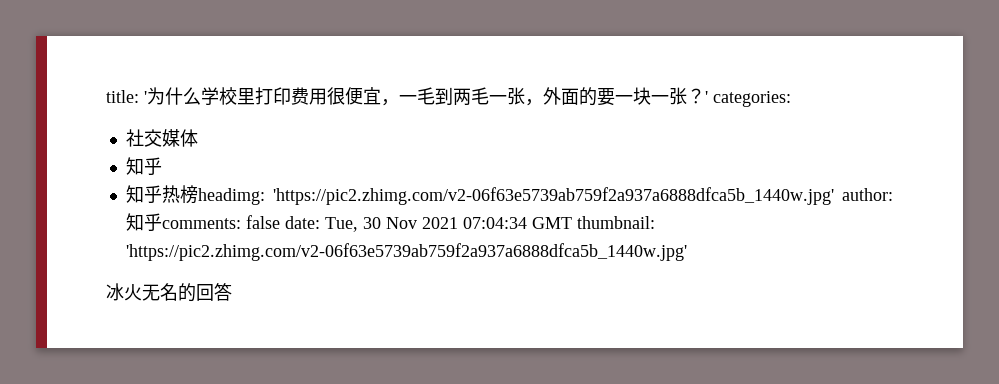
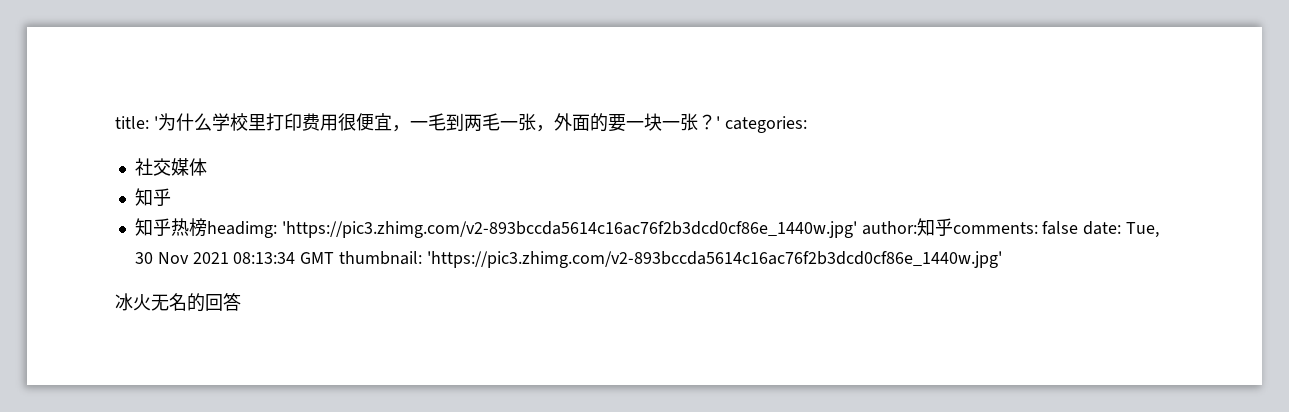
- 知乎热榜headimg: 'https://pic2.zhimg.com/v2-06f63e5739ab759f2a937a6888dfca5b_1440w.jpg' author:知乎comments: false date: Tue, 30 Nov 2021 07:04:34 GMT thumbnail: 'https://pic2.zhimg.com/v2-06f63e5739ab759f2a937a6888dfca5b_1440w.jpg'
+ 知乎热榜headimg: 'https://pic3.zhimg.com/v2-893bccda5614c16ac76f2b3dcd0cf86e_1440w.jpg' author:知乎comments: false date: Tue, 30 Nov 2021 08:13:34 GMT thumbnail: 'https://pic3.zhimg.com/v2-893bccda5614c16ac76f2b3dcd0cf86e_1440w.jpg'

